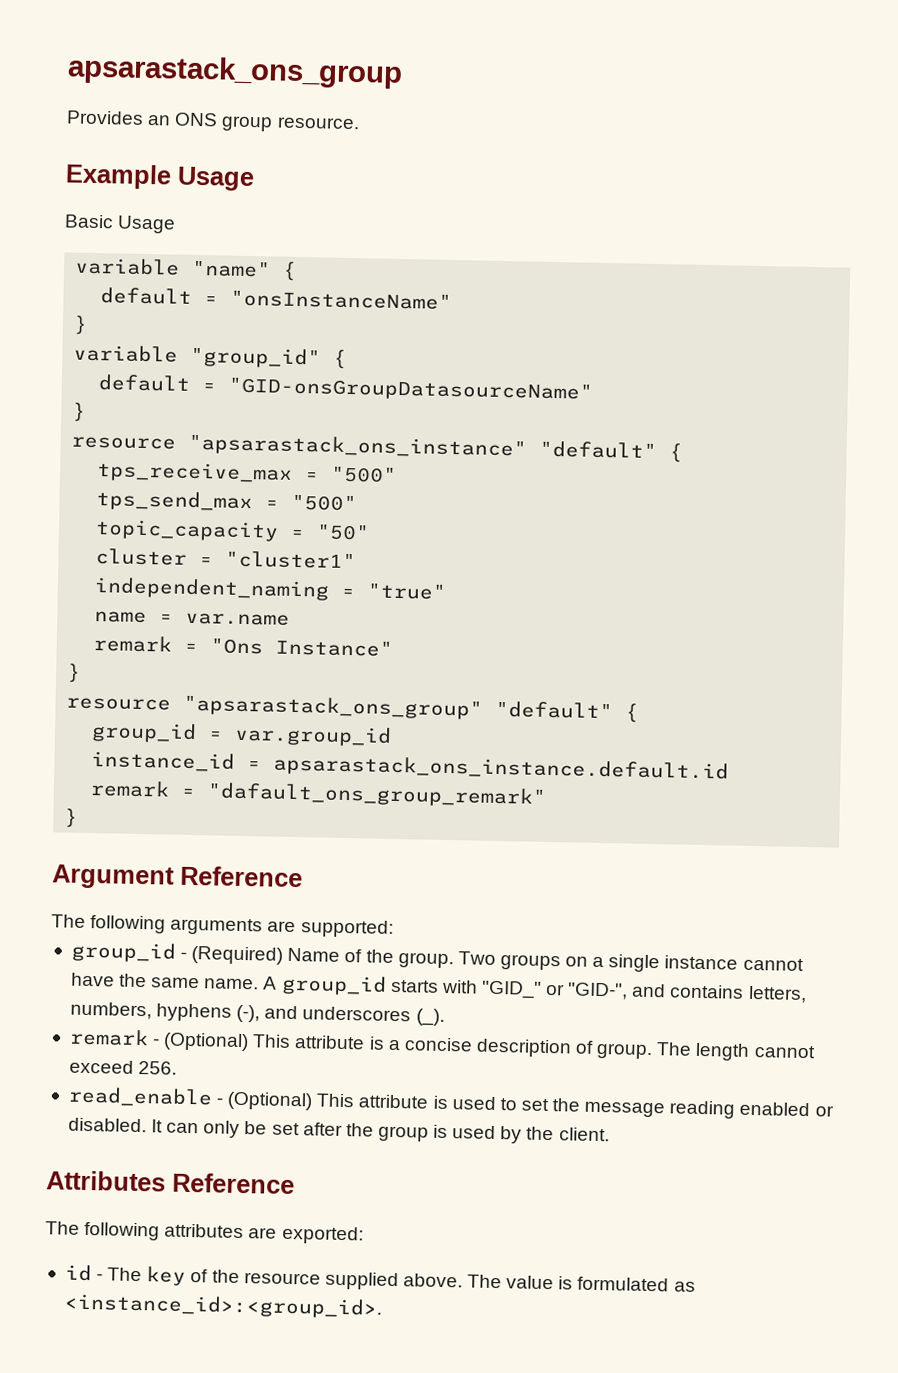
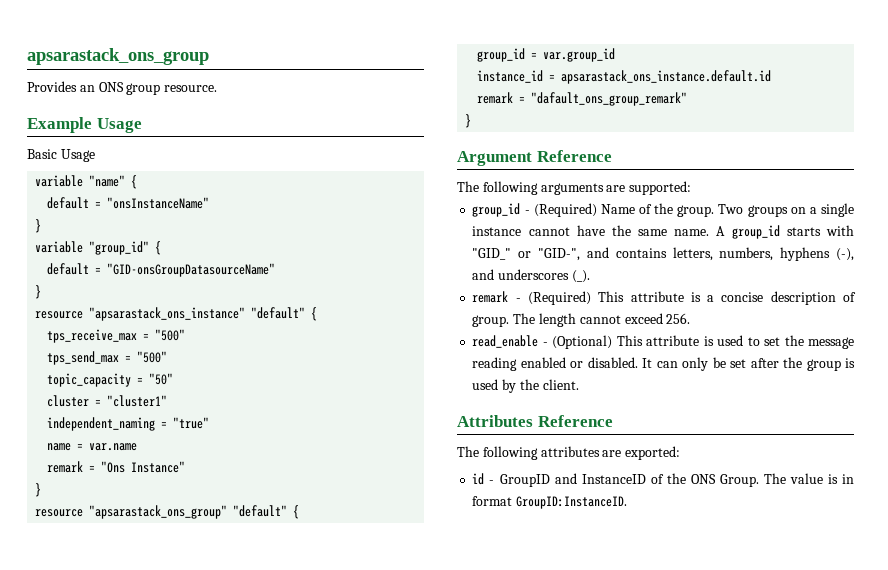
- remark - (Optional) This attribute is a concise description of group.
+ remark - (Required) This attribute is a concise description of group.
- id - The key of the resource supplied above. The value is formulated as <instance_id>:<group_id>.
+ id - GroupID and InstanceID of the ONS Group. The value is in format GroupID:InstanceID.

